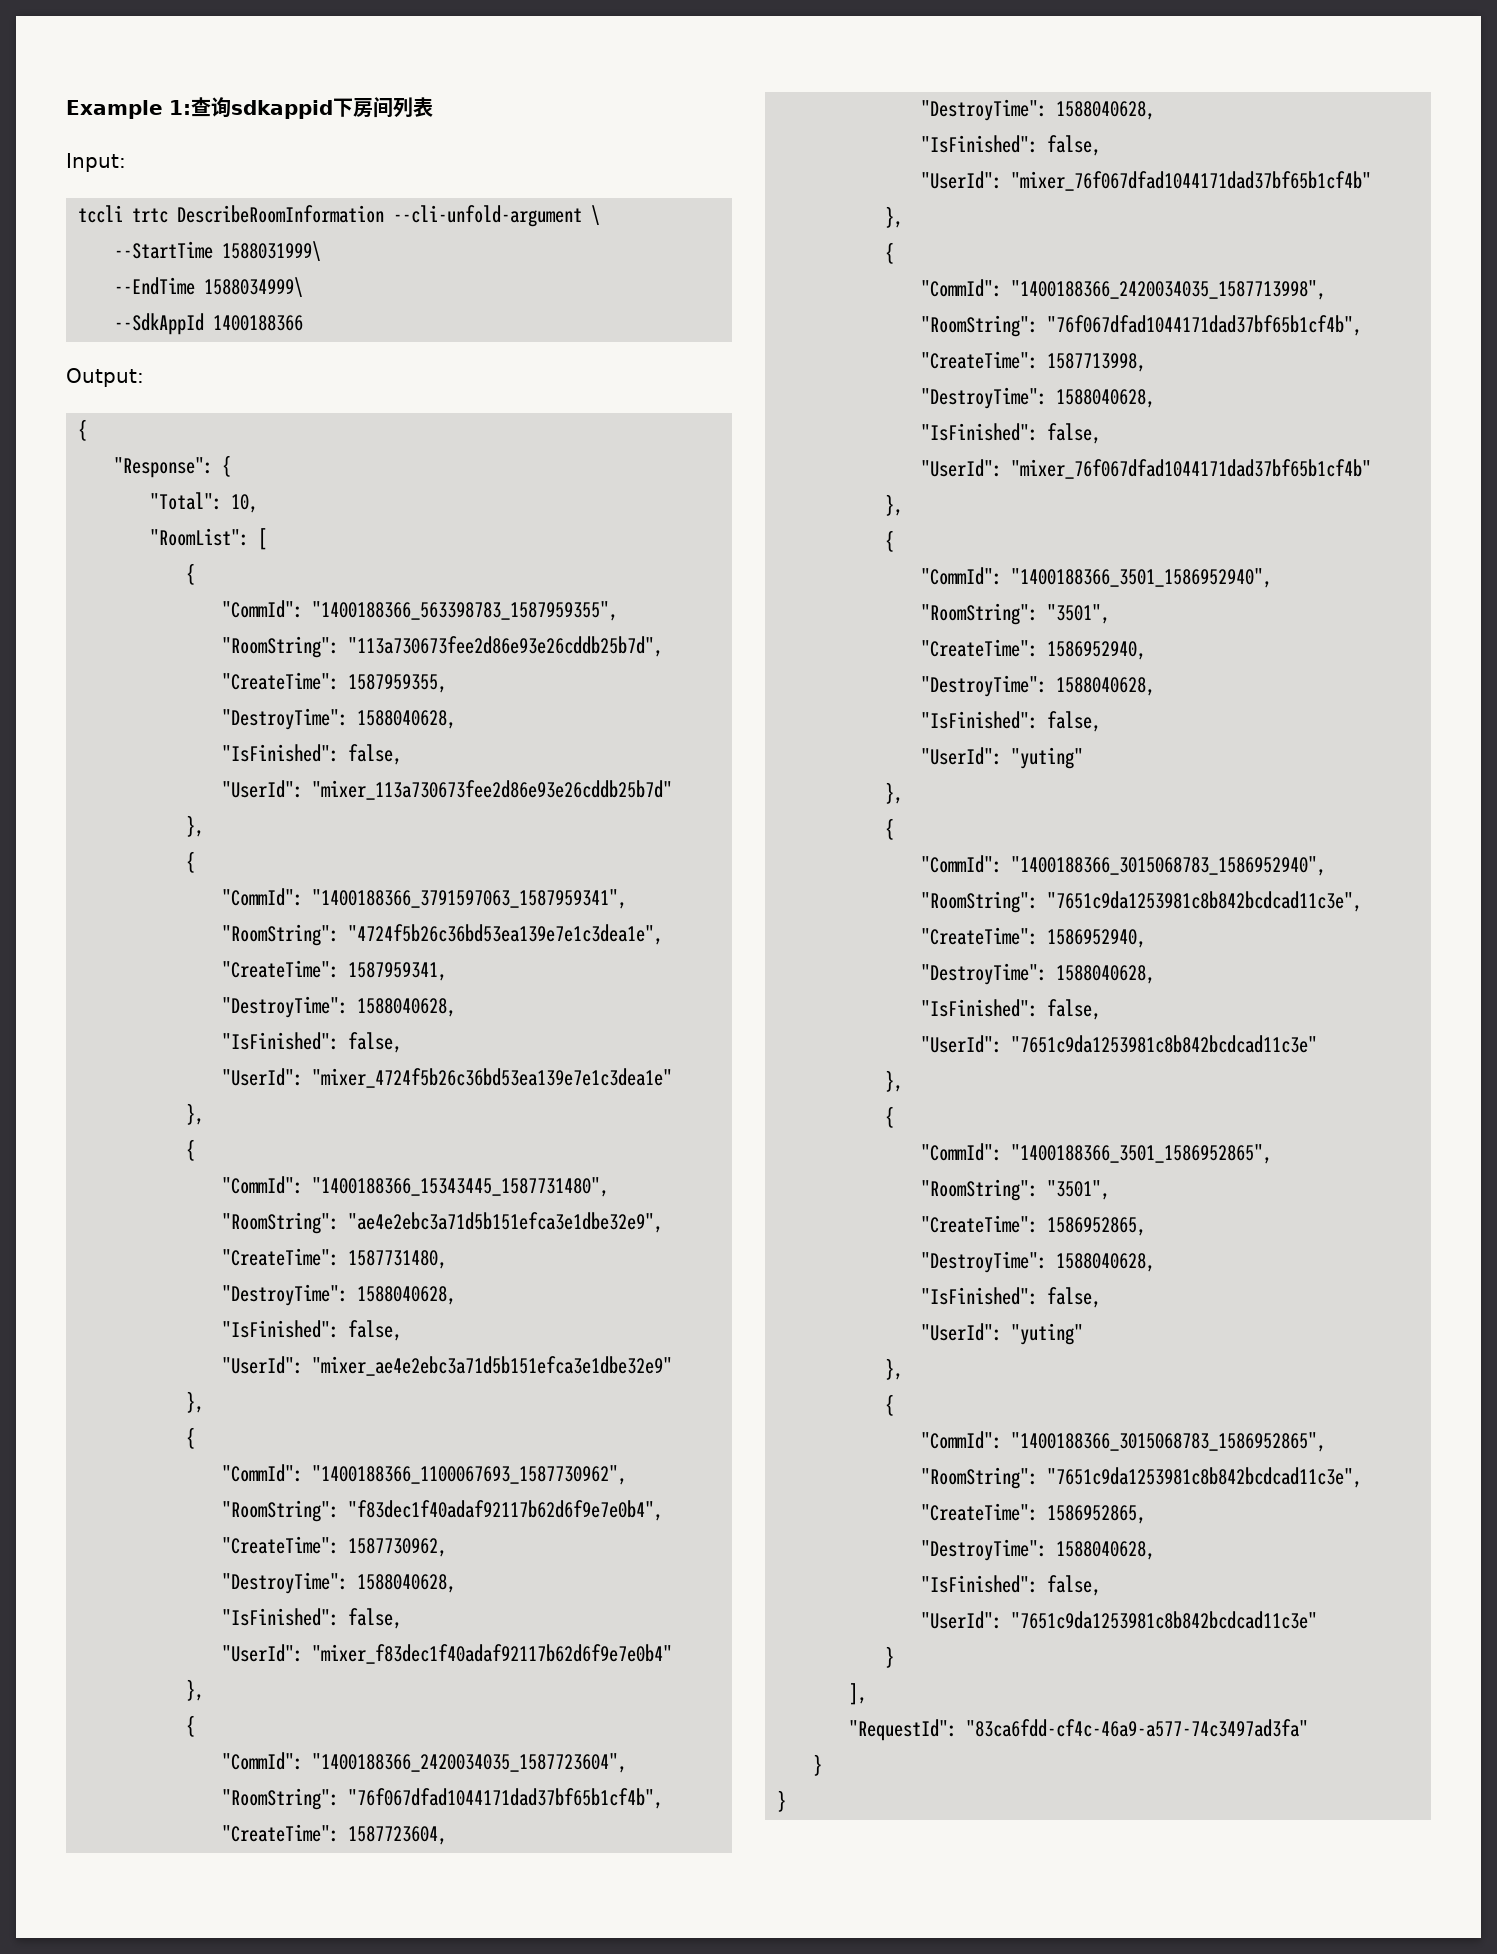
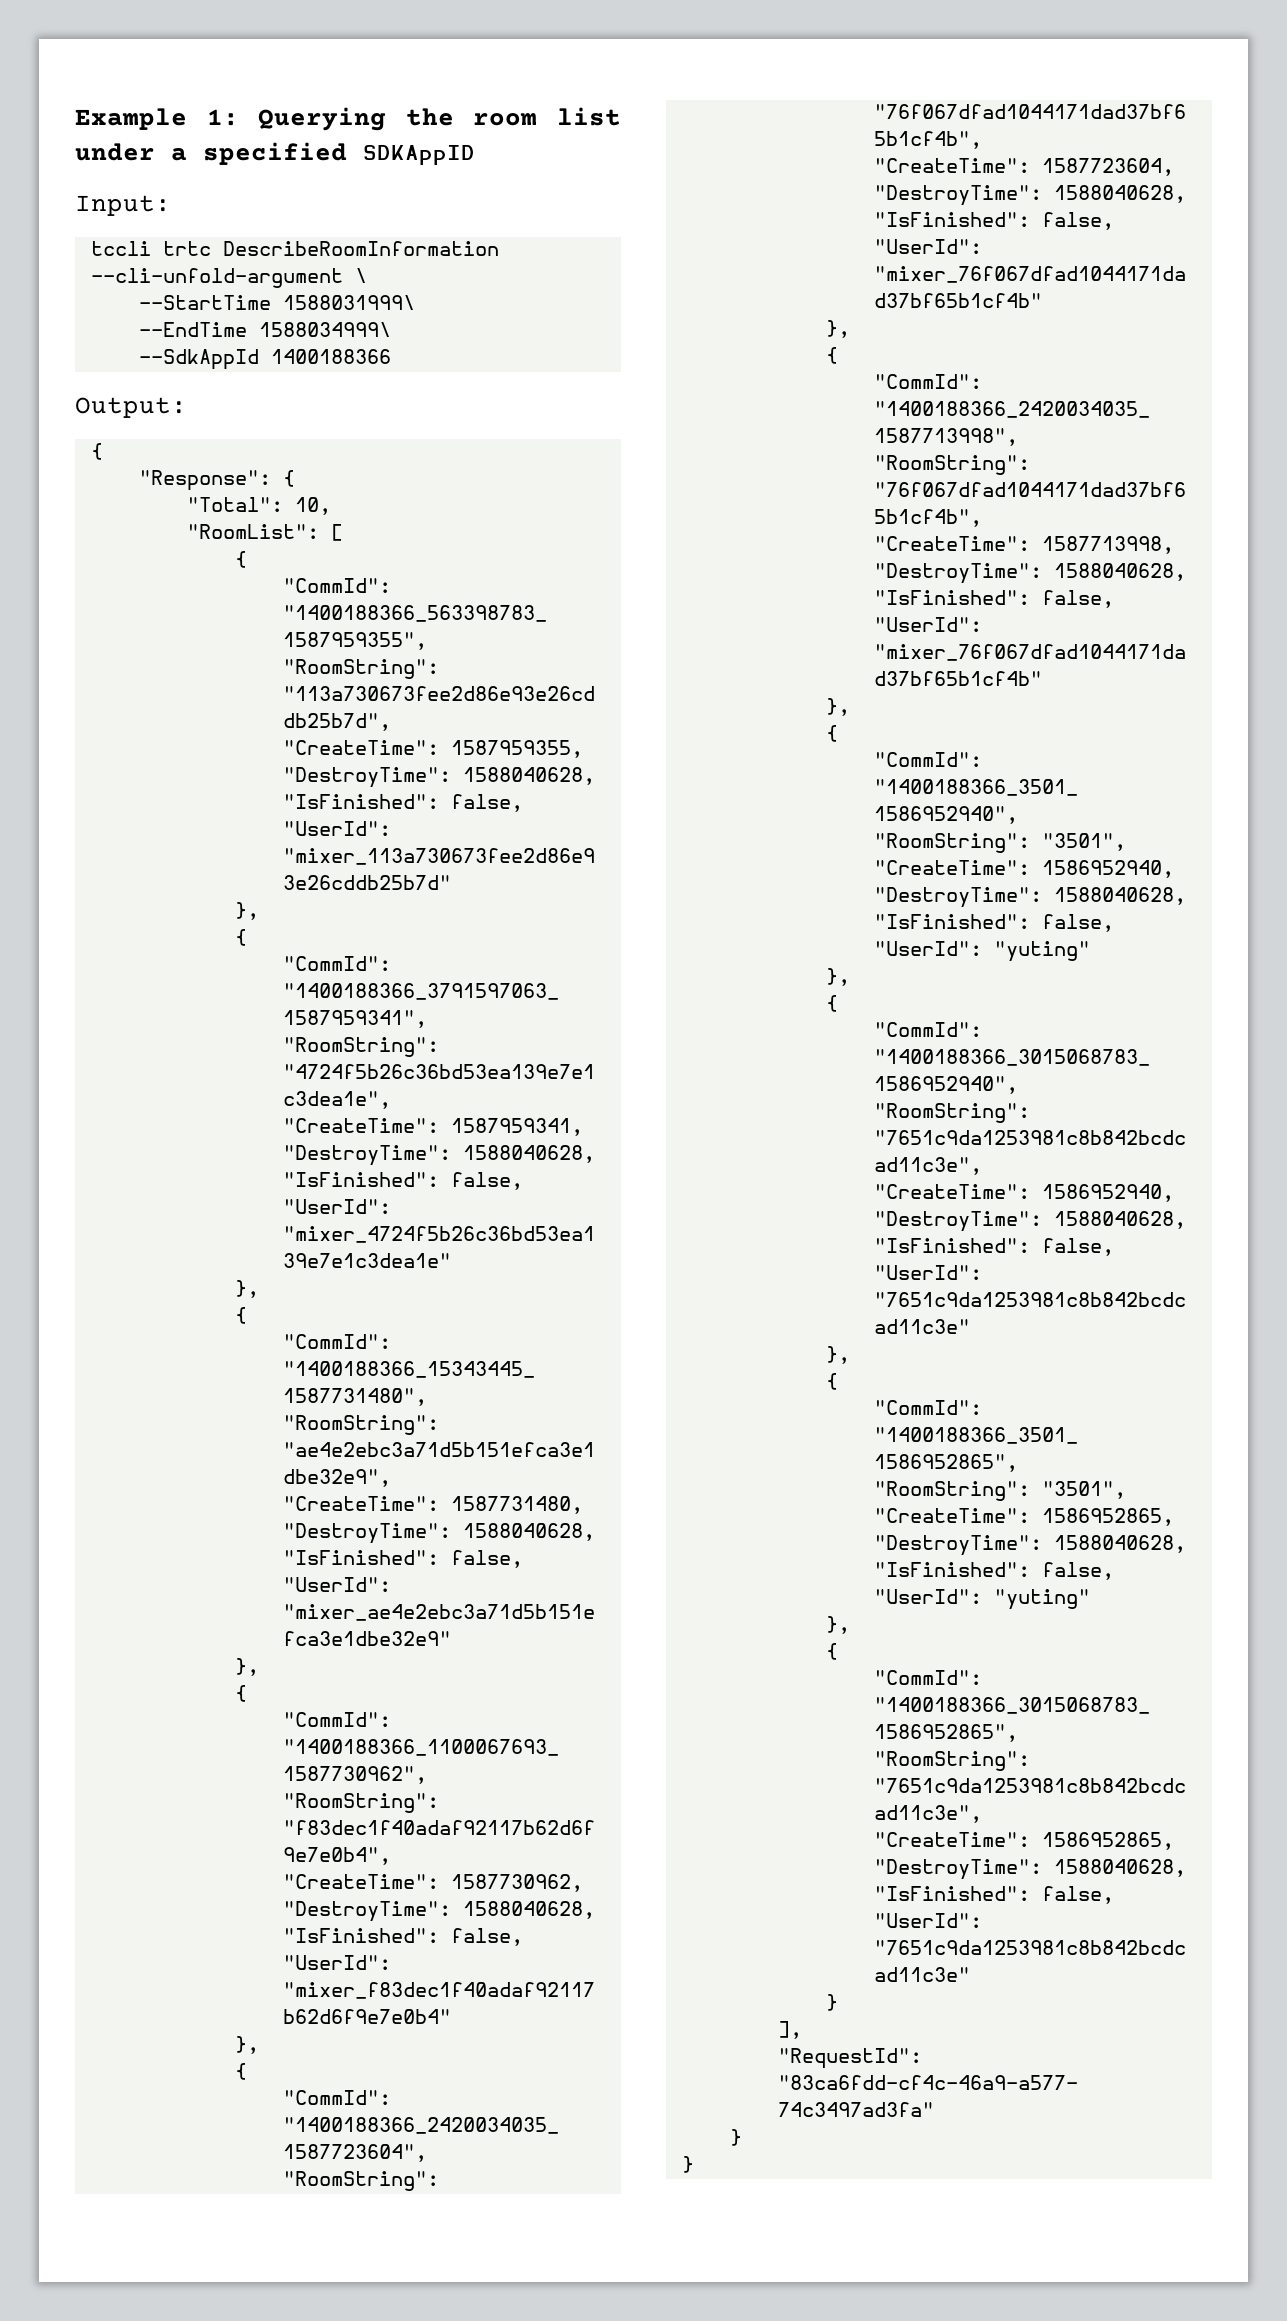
- Example 1:查询sdkappid下房间列表
+ Example 1: Querying the room list under a specified SDKAppID

